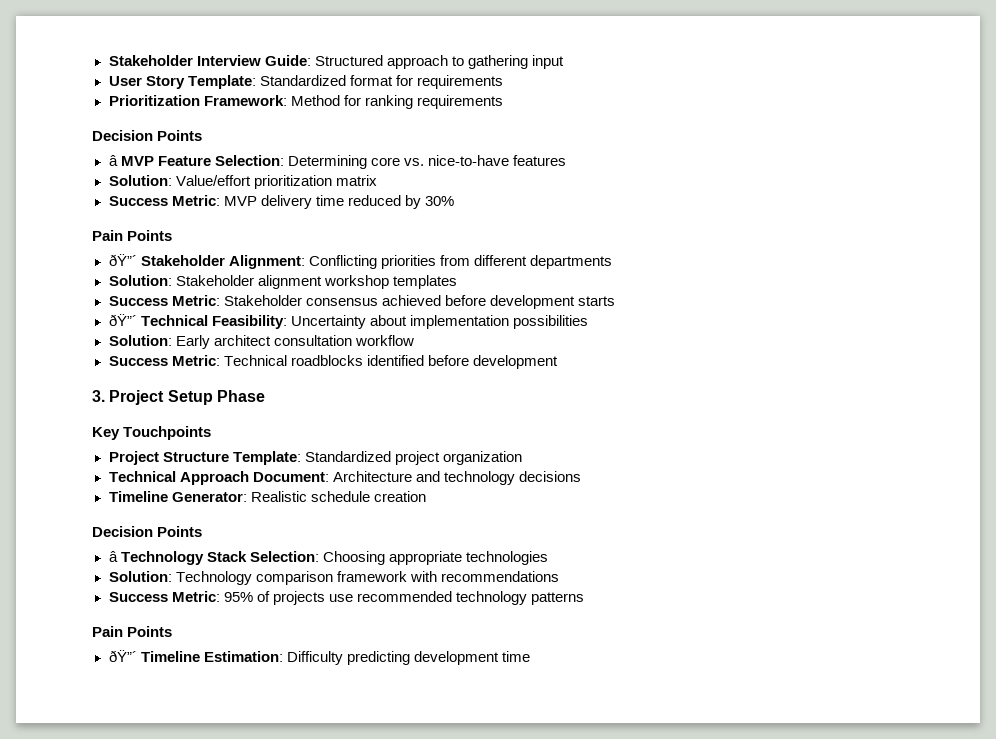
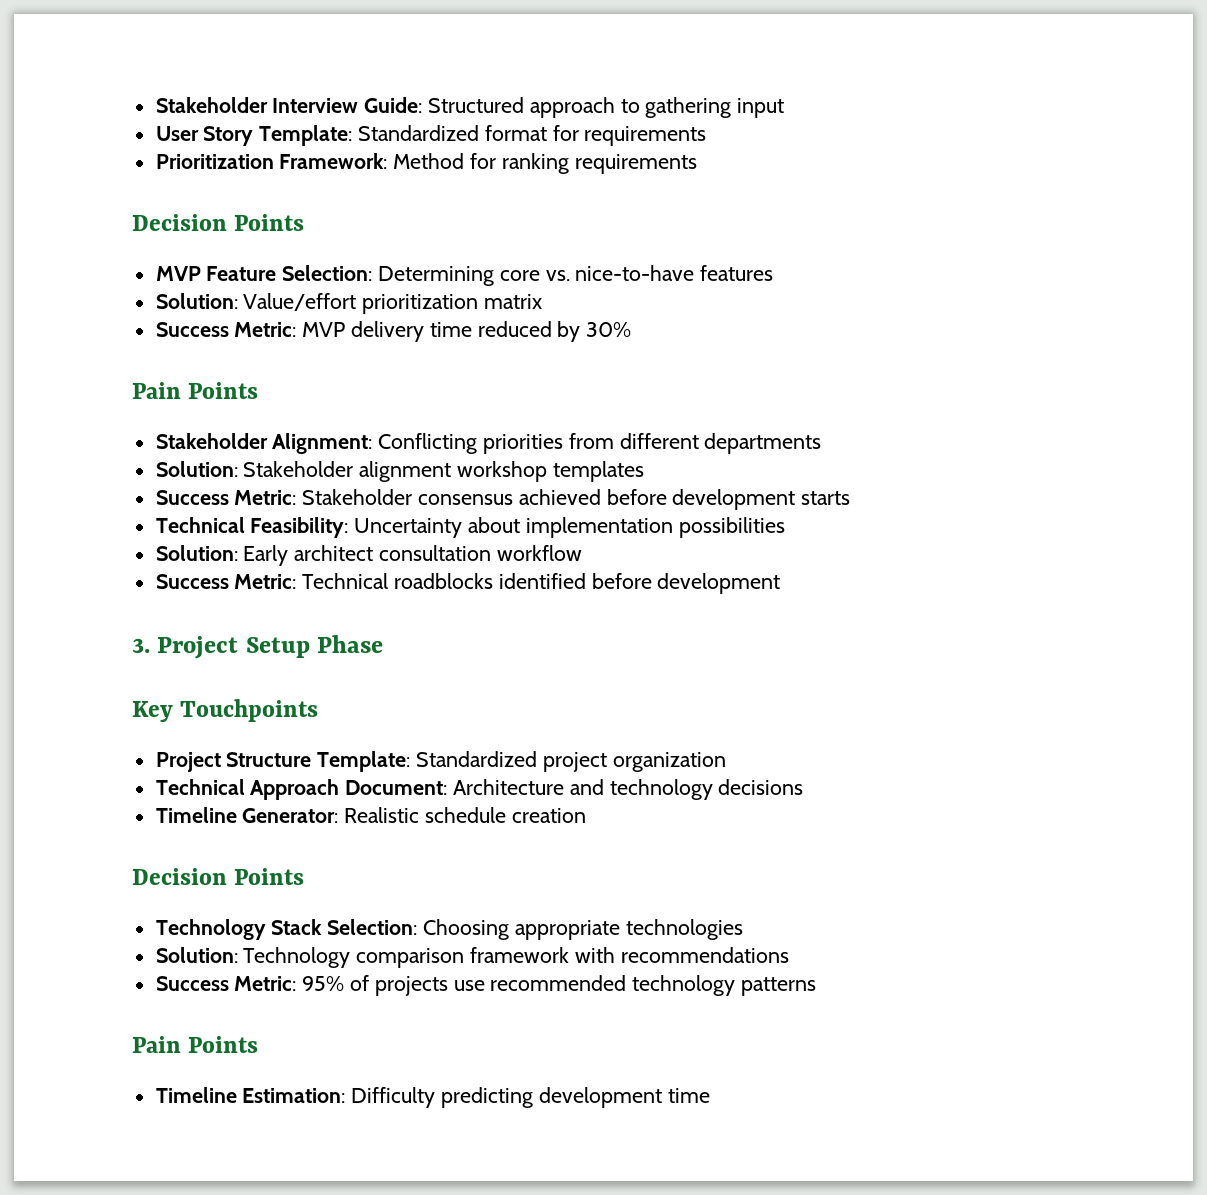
- â MVP Feature Selection: Determining core vs. nice-to-have features
+ MVP Feature Selection: Determining core vs. nice-to-have features
- ðŸ”´ Stakeholder Alignment: Conflicting priorities from different departments
+ Stakeholder Alignment: Conflicting priorities from different departments
- ðŸ”´ Technical Feasibility: Uncertainty about implementation possibilities
+ Technical Feasibility: Uncertainty about implementation possibilities
- â Technology Stack Selection: Choosing appropriate technologies
+ Technology Stack Selection: Choosing appropriate technologies
- ðŸ”´ Timeline Estimation: Difficulty predicting development time
+ Timeline Estimation: Difficulty predicting development time

